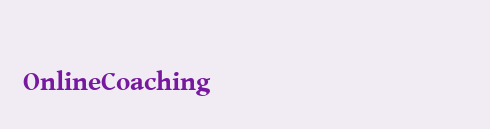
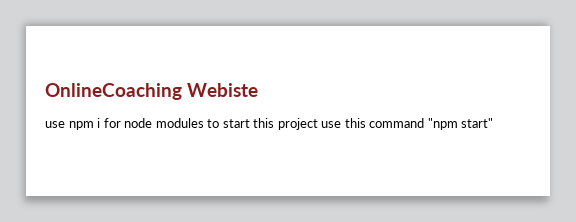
- OnlineCoaching
+ OnlineCoaching Webiste
+ use npm i for node modules to start this project use this command "npm start"

